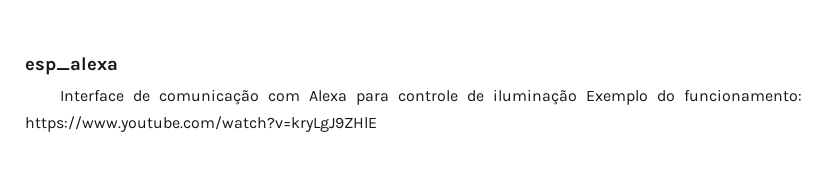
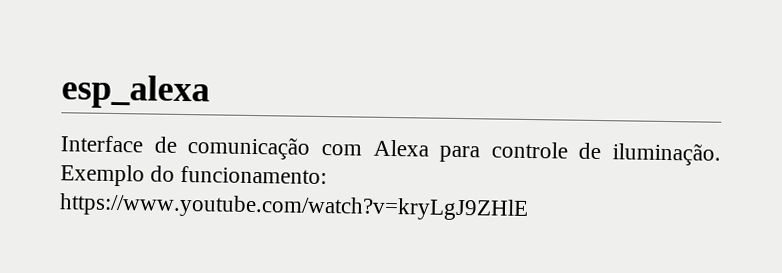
- Interface de comunicação com Alexa para controle de iluminação Exemplo do funcionamento: https://www.youtube.com/watch?v=kryLgJ9ZHlE
+ Interface de comunicação com Alexa para controle de iluminação. Exemplo do funcionamento: https://www.youtube.com/watch?v=kryLgJ9ZHlE

